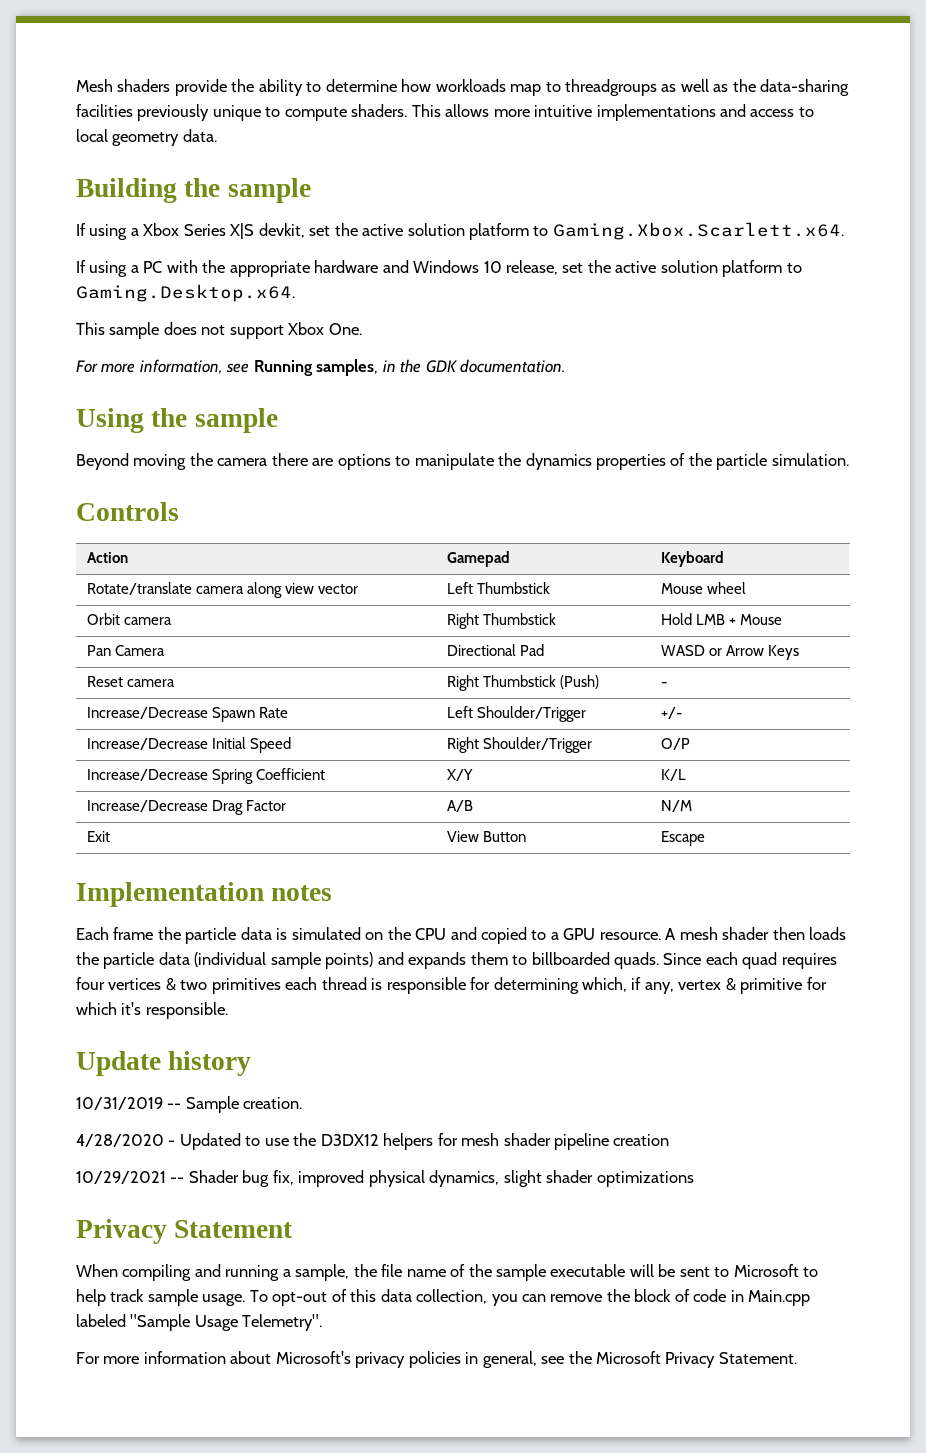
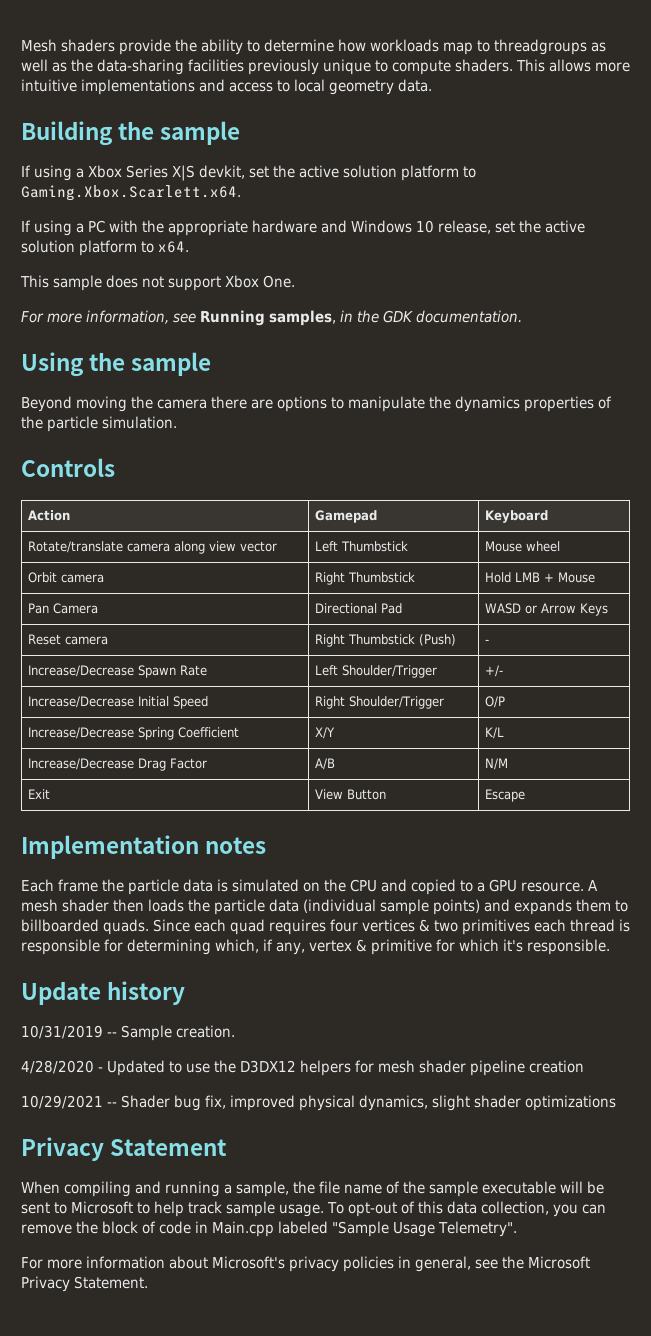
- If using a PC with the appropriate hardware and Windows 10 release, set the active solution platform to Gaming.Desktop.x64.
+ If using a PC with the appropriate hardware and Windows 10 release, set the active solution platform to x64.

